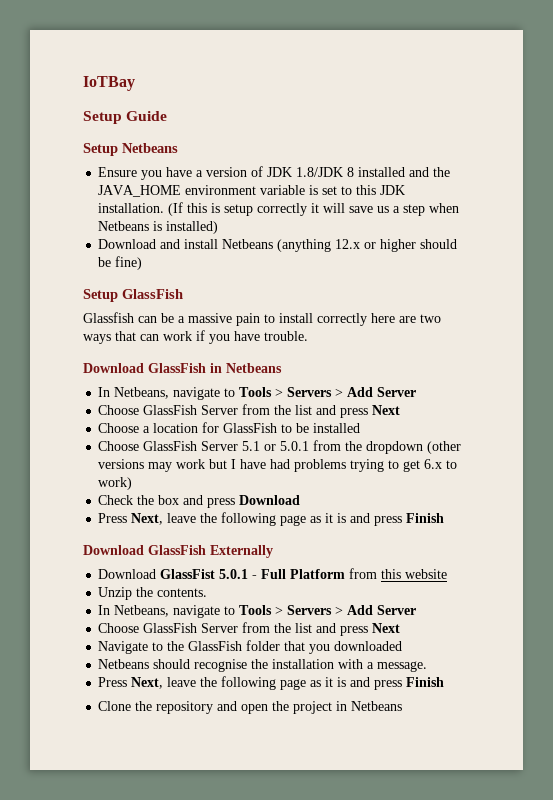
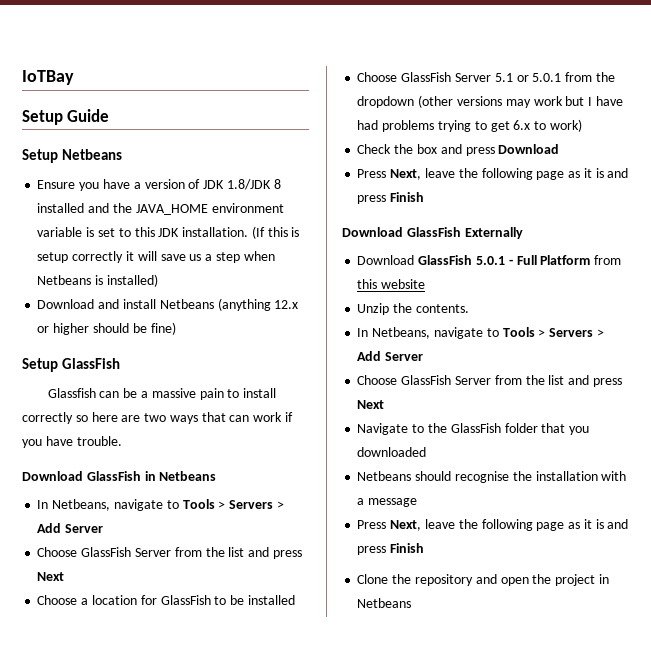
- Glassfish can be a massive pain to install correctly here are two ways that can work if you have trouble.
+ Glassfish can be a massive pain to install correctly so here are two ways that can work if you have trouble.
- Download GlassFist 5.0.1 - Full Platform from this website
+ Download GlassFish 5.0.1 - Full Platform from this website
- Netbeans should recognise the installation with a message.
+ Netbeans should recognise the installation with a message

